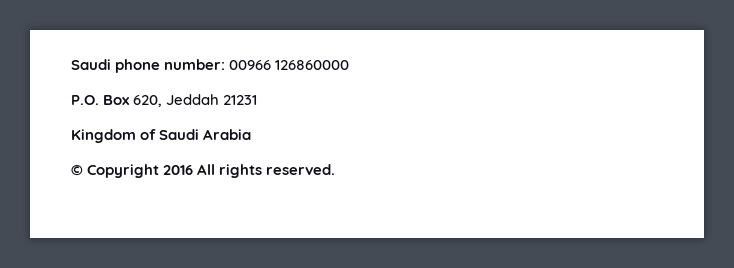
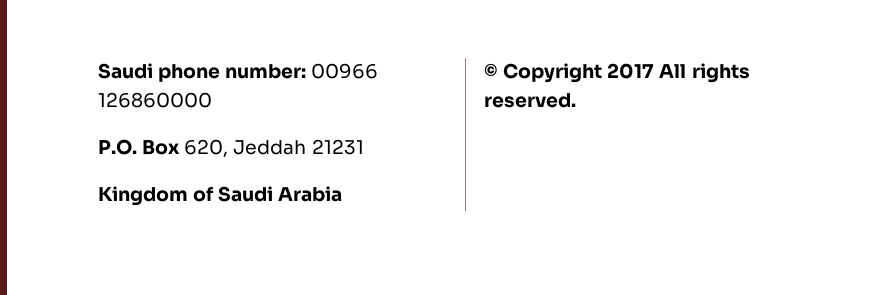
- © Copyright 2016 All rights reserved.
+ © Copyright 2017 All rights reserved.

